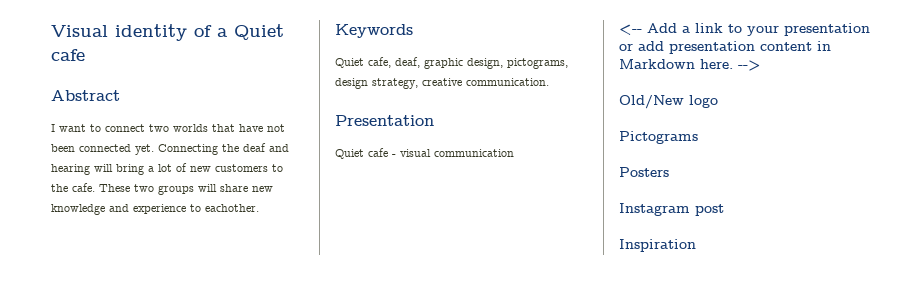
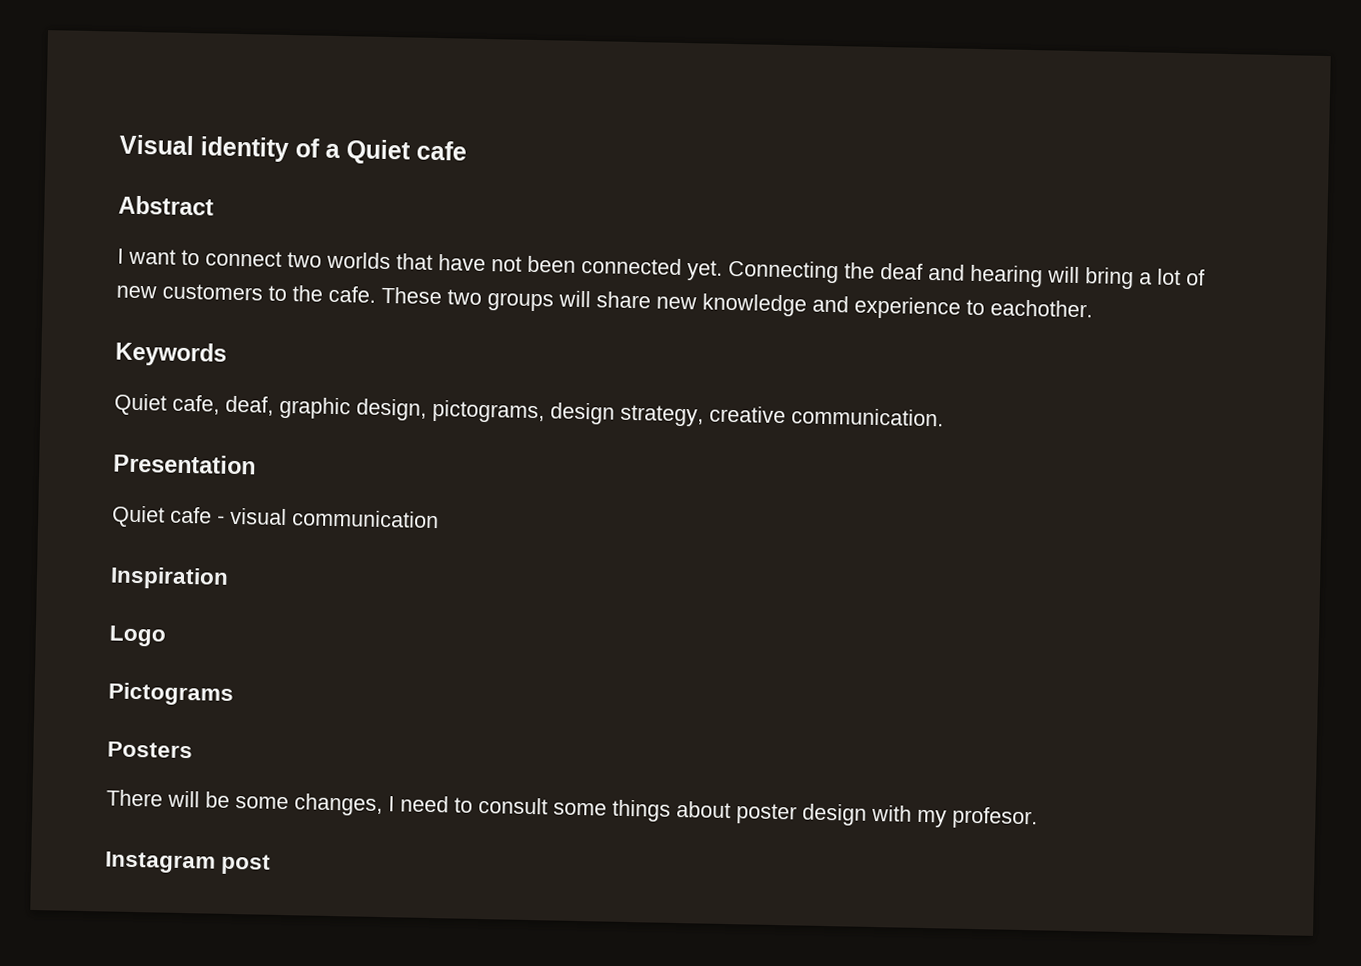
- <-- Add a link to your presentation or add presentation content in Markdown here. -->
- Old/New logo
+ Inspiration
+ Logo
  Pictograms
  Posters
+ There will be some changes, I need to consult some things about poster design with my profesor.
- Inspiration

